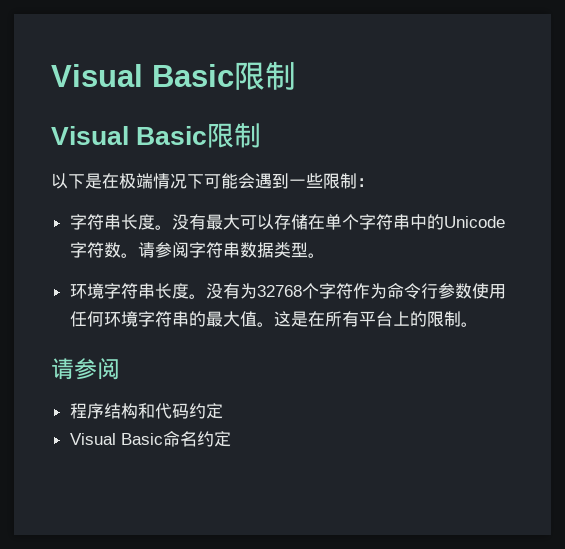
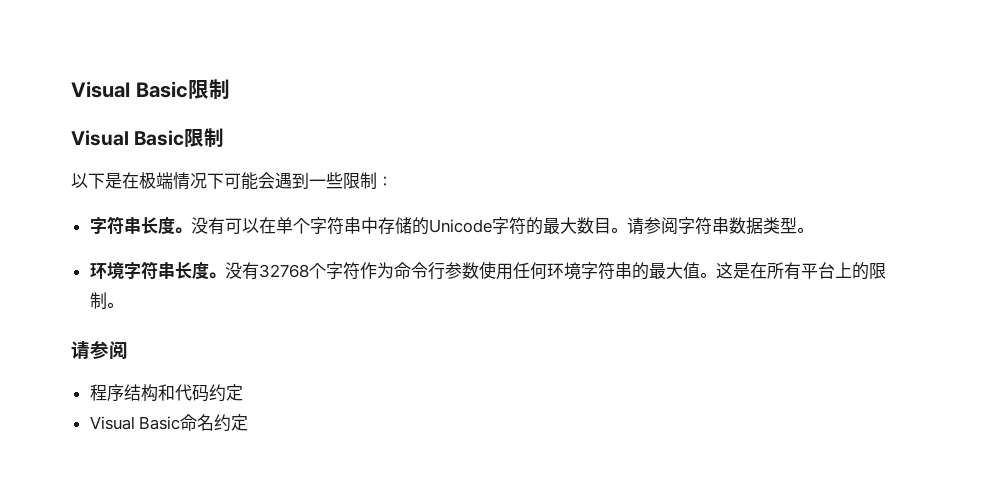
- 没有最大可以存储在单个字符串中的Unicode字符数。
+ 没有可以在单个字符串中存储的Unicode字符的最大数目。
- 没有为32768个字符作为命令行参数使用任何环境字符串的最大值。
+ 没有32768个字符作为命令行参数使用任何环境字符串的最大值。

